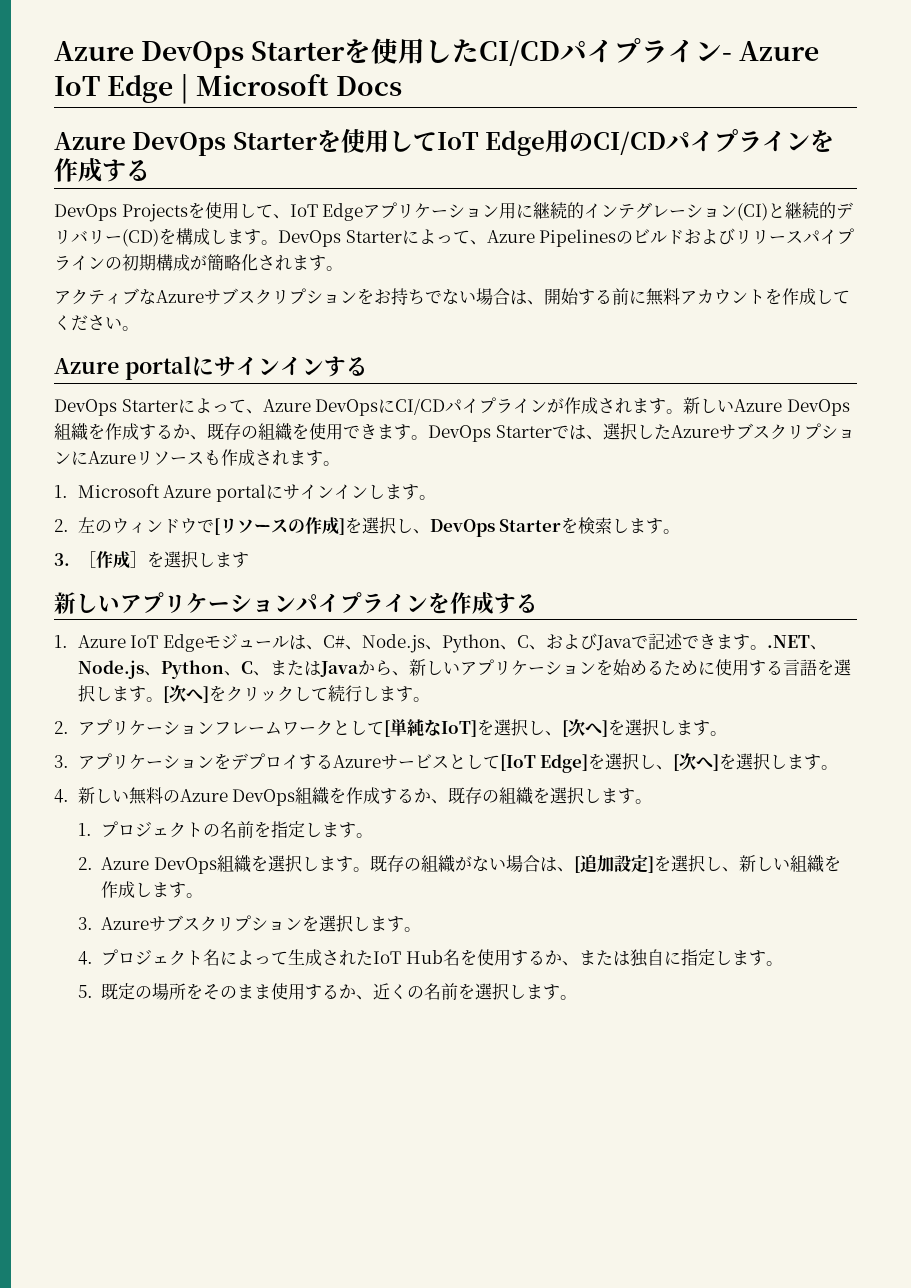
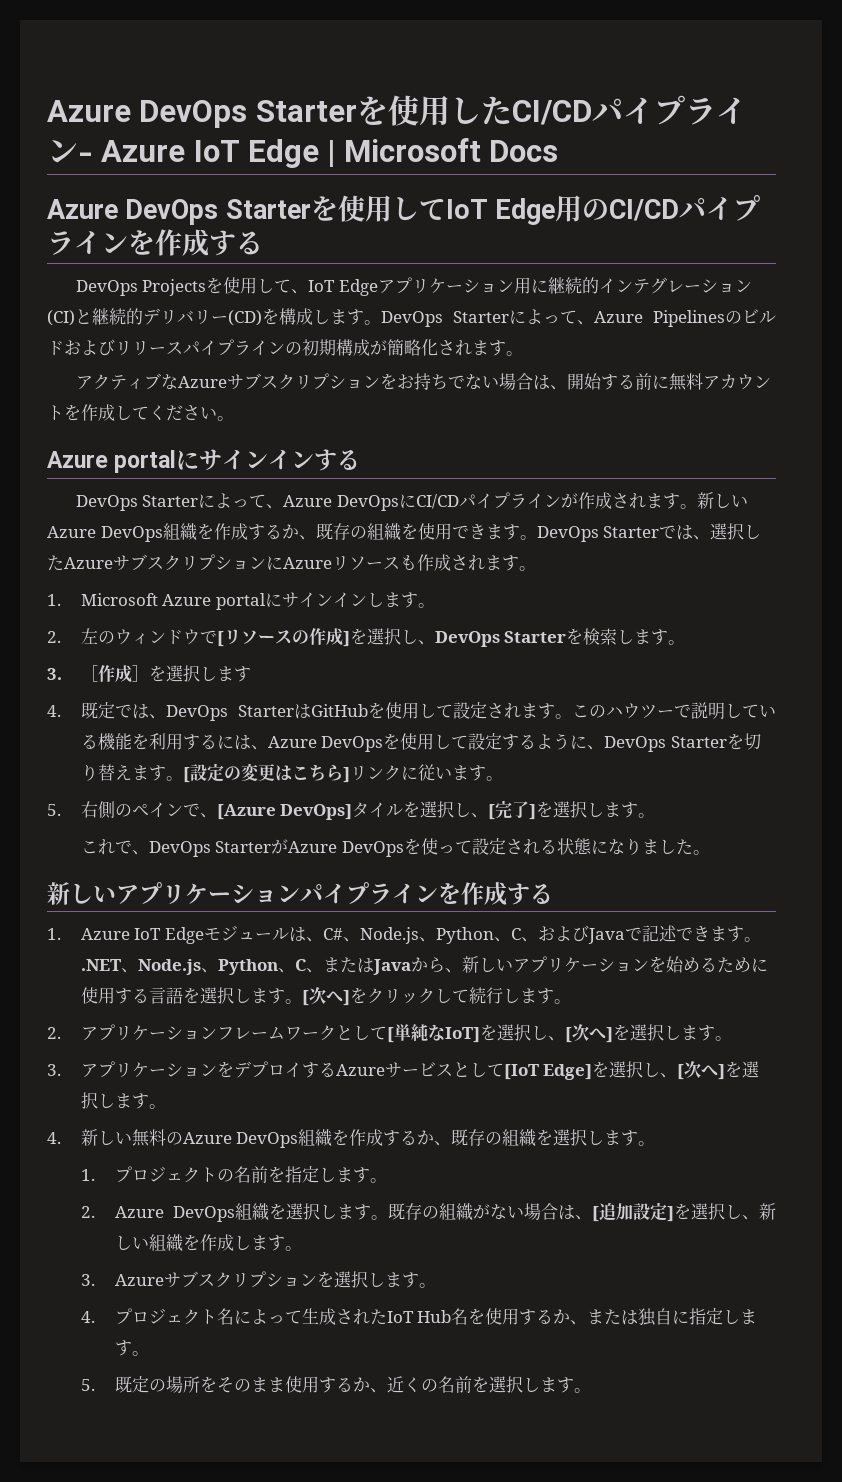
+ 4.既定では、DevOps StarterはGitHubを使用して設定されます。このハウツーで説明している機能を利用するには、Azure DevOpsを使用して設定するように、DevOps Starterを切り替えます。[設定の変更はこちら]リンクに従います。
+ 5.右側のペインで、[Azure DevOps]タイルを選択し、[完了]を選択します。
+ これで、DevOps StarterがAzure DevOpsを使って設定される状態になりました。

